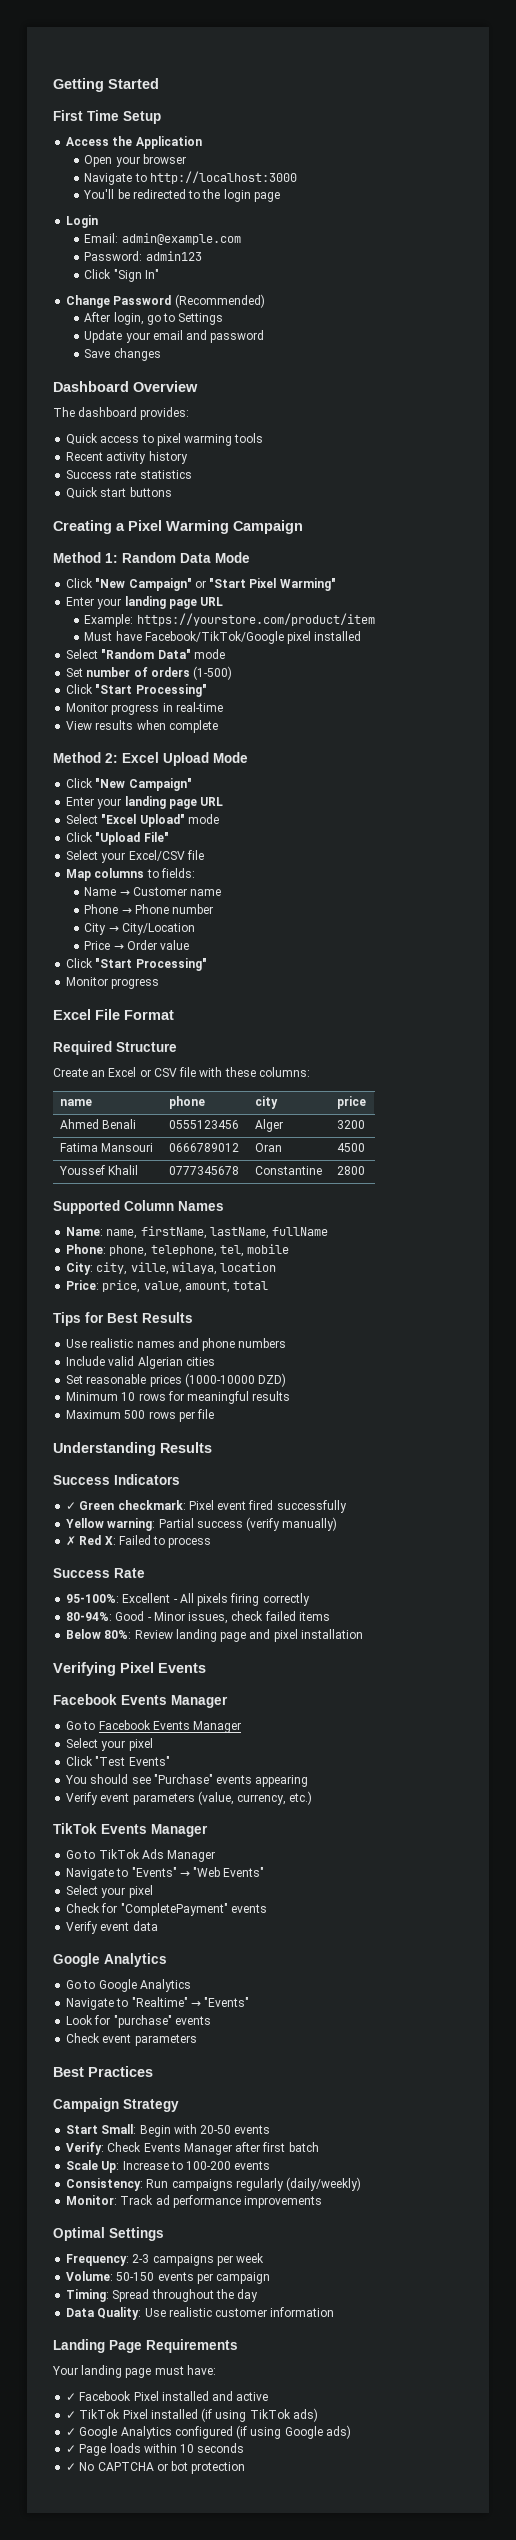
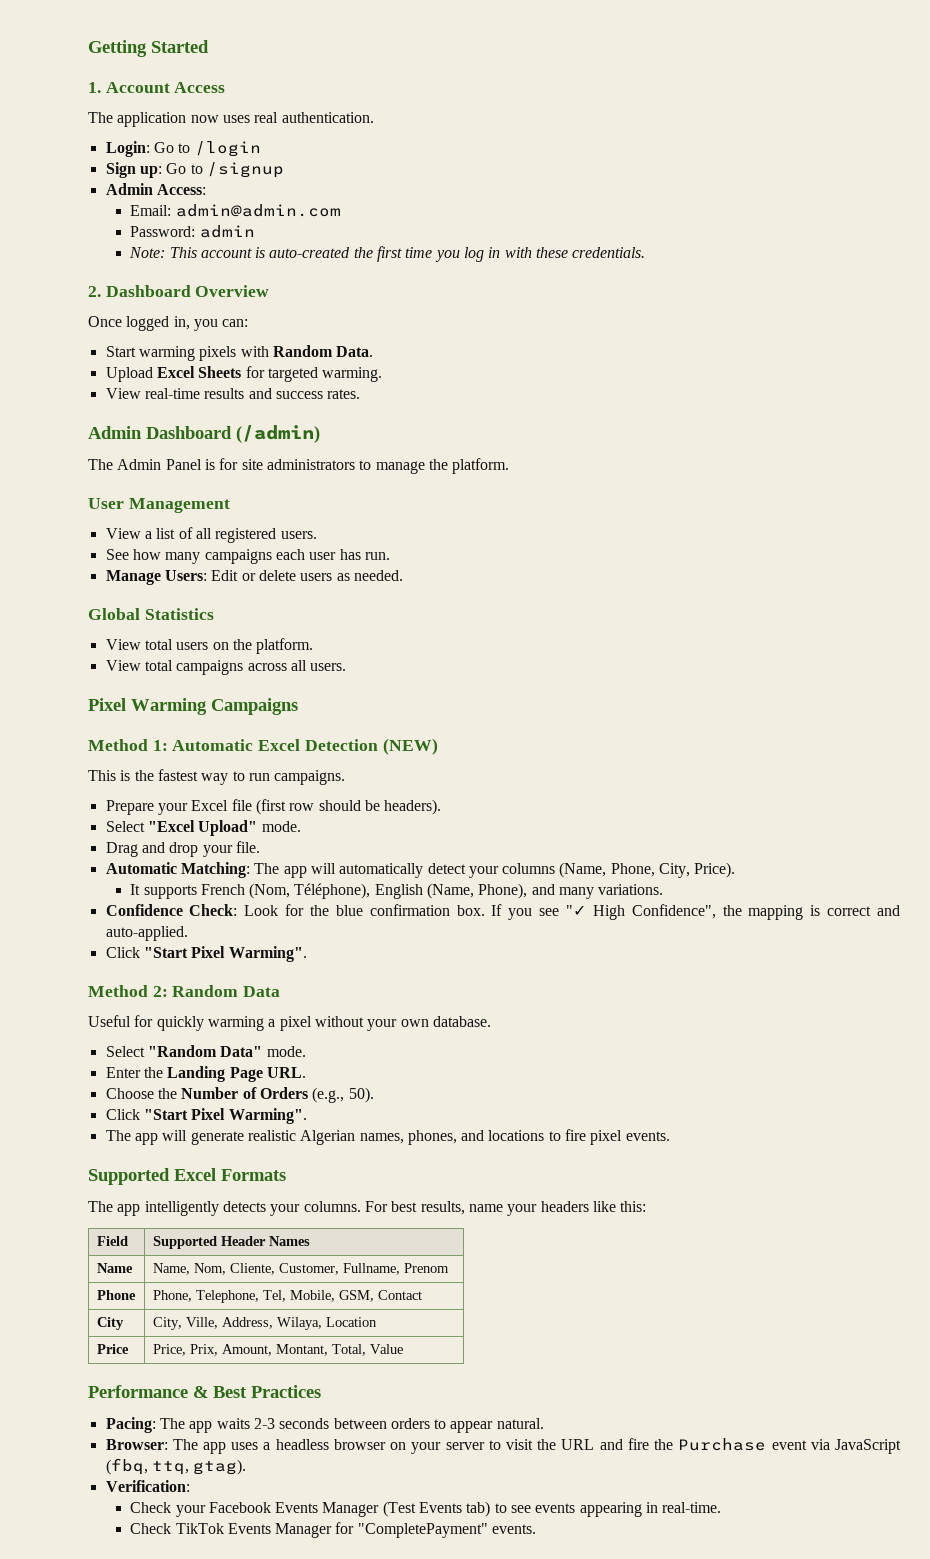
- First Time Setup
- Access the Application
- Open your browser
- Navigate to http://localhost:3000
- You'll be redirected to the login page
- Login
+ 1. Account Access
+ The application now uses real authentication.
+ Login: Go to /login
+ Sign up: Go to /signup
+ Admin Access:
- Email: admin@example.com
+ Email: admin@admin.com
- Password: admin123
- Click "Sign In"
- Change Password (Recommended)
- After login, go to Settings
- Update your email and password
- Save changes
- Dashboard Overview
- The dashboard provides:
- Quick access to pixel warming tools
- Recent activity history
- Success rate statistics
- Quick start buttons
- Creating a Pixel Warming Campaign
+ Password: admin
+ Note: This account is auto-created the first time you log in with these credentials.
+ 2. Dashboard Overview
+ Once logged in, you can:
+ Start warming pixels with Random Data.
+ Upload Excel Sheets for targeted warming.
+ View real-time results and success rates.
+ Admin Dashboard (/admin)
+ The Admin Panel is for site administrators to manage the platform.
+ User Management
+ View a list of all registered users.
+ See how many campaigns each user has run.
+ Manage Users: Edit or delete users as needed.
+ Global Statistics
+ View total users on the platform.
+ View total campaigns across all users.
+ Pixel Warming Campaigns
- Method 1: Random Data Mode
- Click "New Campaign" or "Start Pixel Warming"
- Enter your landing page URL
- Example: https://yourstore.com/product/item
- Must have Facebook/TikTok/Google pixel installed
- Select "Random Data" mode
- Set number of orders (1-500)
- Click "Start Processing"
- Monitor progress in real-time
- View results when complete
- Method 2: Excel Upload Mode
- Click "New Campaign"
- Enter your landing page URL
- Select "Excel Upload" mode
- Click "Upload File"
- Select your Excel/CSV file
- Map columns to fields:
- Name → Customer name
- Phone → Phone number
- City → City/Location
- Price → Order value
- Click "Start Processing"
- Monitor progress
- Excel File Format
- Required Structure
- Create an Excel or CSV file with these columns:
- name | phone | city | price
- Ahmed Benali | 0555123456 | Alger | 3200
- Fatima Mansouri | 0666789012 | Oran | 4500
- Youssef Khalil | 0777345678 | Constantine | 2800
- Supported Column Names
- Name: name, firstName, lastName, fullName
- Phone: phone, telephone, tel, mobile
- City: city, ville, wilaya, location
- Price: price, value, amount, total
- Tips for Best Results
- Use realistic names and phone numbers
- Include valid Algerian cities
- Set reasonable prices (1000-10000 DZD)
- Minimum 10 rows for meaningful results
- Maximum 500 rows per file
- Understanding Results
- Success Indicators
- ✓ Green checkmark: Pixel event fired successfully
- Yellow warning: Partial success (verify manually)
- ✗ Red X: Failed to process
- Success Rate
- 95-100%: Excellent - All pixels firing correctly
- 80-94%: Good - Minor issues, check failed items
- Below 80%: Review landing page and pixel installation
- Verifying Pixel Events
- Facebook Events Manager
- Go to Facebook Events Manager
- Select your pixel
- Click "Test Events"
- You should see "Purchase" events appearing
- Verify event parameters (value, currency, etc.)
- TikTok Events Manager
- Go to TikTok Ads Manager
- Navigate to "Events" → "Web Events"
- Select your pixel
- Check for "CompletePayment" events
- Verify event data
- Google Analytics
- Go to Google Analytics
- Navigate to "Realtime" → "Events"
- Look for "purchase" events
- Check event parameters
- Best Practices
- Campaign Strategy
- Start Small: Begin with 20-50 events
- Verify: Check Events Manager after first batch
- Scale Up: Increase to 100-200 events
- Consistency: Run campaigns regularly (daily/weekly)
- Monitor: Track ad performance improvements
- Optimal Settings
- Frequency: 2-3 campaigns per week
- Volume: 50-150 events per campaign
- Timing: Spread throughout the day
- Data Quality: Use realistic customer information
- Landing Page Requirements
- Your landing page must have:
- ✓ Facebook Pixel installed and active
- ✓ TikTok Pixel installed (if using TikTok ads)
- ✓ Google Analytics configured (if using Google ads)
- ✓ Page loads within 10 seconds
- ✓ No CAPTCHA or bot protection
+ Method 1: Automatic Excel Detection (NEW)
+ This is the fastest way to run campaigns.
+ Prepare your Excel file (first row should be headers).
+ Select "Excel Upload" mode.
+ Drag and drop your file.
+ Automatic Matching: The app will automatically detect your columns (Name, Phone, City, Price).
+ It supports French (Nom, Téléphone), English (Name, Phone), and many variations.
+ Confidence Check: Look for the blue confirmation box. If you see "✓ High Confidence", the mapping is correct and auto-applied.
+ Click "Start Pixel Warming".
+ Method 2: Random Data
+ Useful for quickly warming a pixel without your own database.
+ Select "Random Data" mode.
+ Enter the Landing Page URL.
+ Choose the Number of Orders (e.g., 50).
+ Click "Start Pixel Warming".
+ The app will generate realistic Algerian names, phones, and locations to fire pixel events.
+ Supported Excel Formats
+ The app intelligently detects your columns. For best results, name your headers like this:
+ Field | Supported Header Names
+ Name | Name, Nom, Cliente, Customer, Fullname, Prenom
+ Phone | Phone, Telephone, Tel, Mobile, GSM, Contact
+ City | City, Ville, Address, Wilaya, Location
+ Price | Price, Prix, Amount, Montant, Total, Value
+ Performance & Best Practices
+ Pacing: The app waits 2-3 seconds between orders to appear natural.
+ Browser: The app uses a headless browser on your server to visit the URL and fire the Purchase event via JavaScript (fbq, ttq, gtag).
+ Verification:
+ Check your Facebook Events Manager (Test Events tab) to see events appearing in real-time.
+ Check TikTok Events Manager for "CompletePayment" events.

